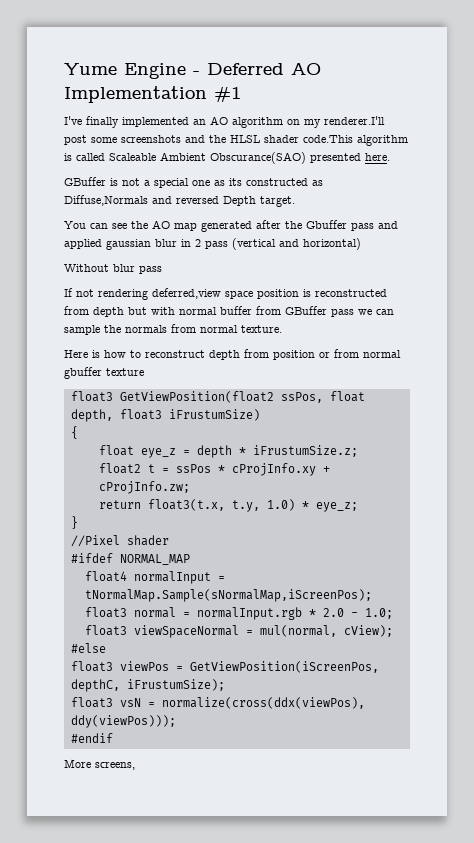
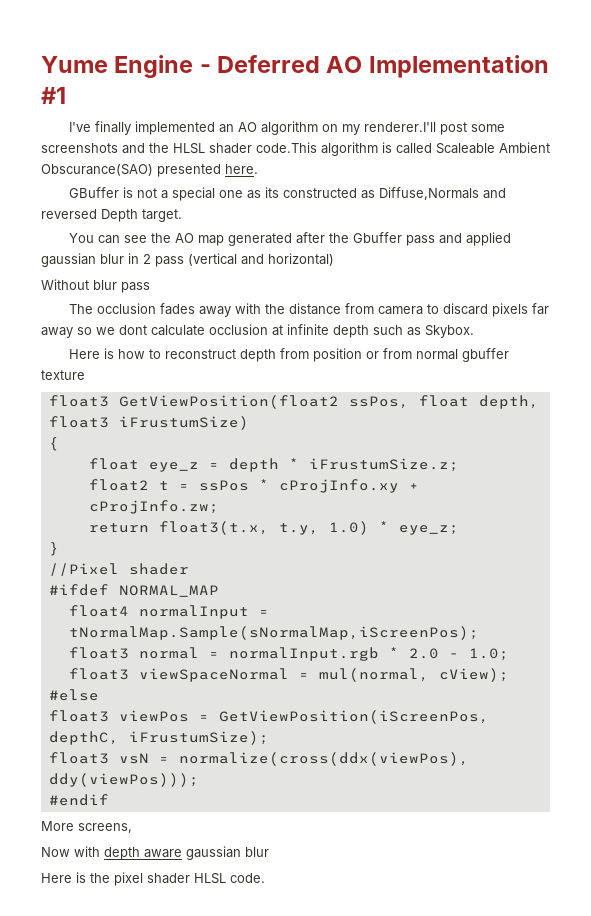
- If not rendering deferred,view space position is reconstructed from depth but with normal buffer from GBuffer pass we can sample the normals from normal texture.
+ The occlusion fades away with the distance from camera to discard pixels far away so we dont calculate occlusion at infinite depth such as Skybox.
+ Now with depth aware gaussian blur
+ Here is the pixel shader HLSL code.

